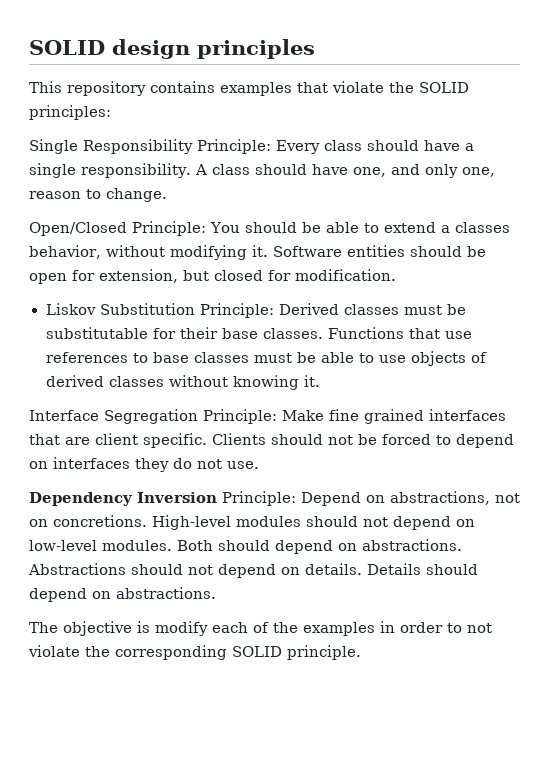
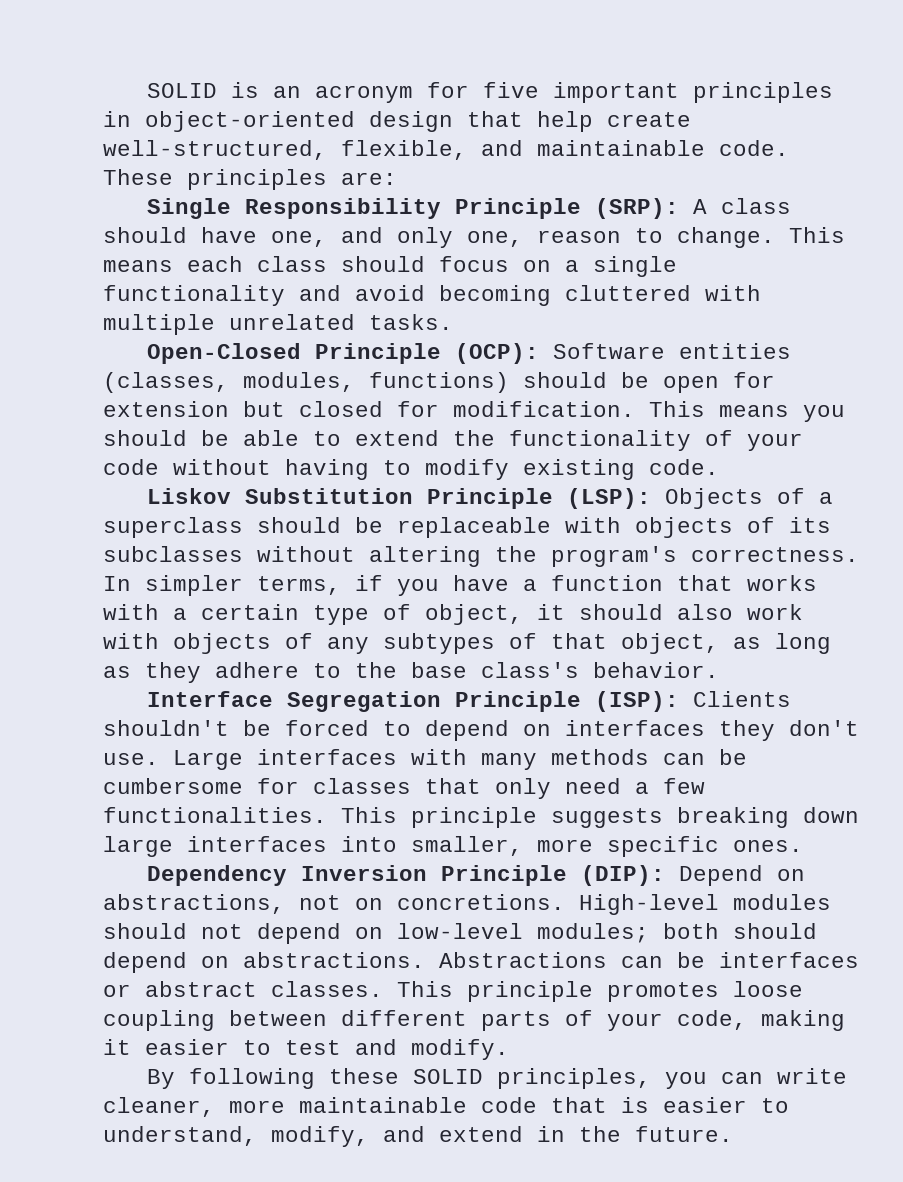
- SOLID design principles
- This repository contains examples that violate the SOLID principles:
- Single Responsibility Principle: Every class should have a single responsibility. A class should have one, and only one, reason to change.
- Open/Closed Principle: You should be able to extend a classes behavior, without modifying it. Software entities should be open for extension, but closed for modification.
- Liskov Substitution Principle: Derived classes must be substitutable for their base classes. Functions that use references to base classes must be able to use objects of derived classes without knowing it.
- Interface Segregation Principle: Make fine grained interfaces that are client specific. Clients should not be forced to depend on interfaces they do not use.
+ SOLID is an acronym for five important principles in object-oriented design that help create well-structured, flexible, and maintainable code. These principles are:
+ Single Responsibility Principle (SRP): A class should have one, and only one, reason to change. This means each class should focus on a single functionality and avoid becoming cluttered with multiple unrelated tasks.
+ Open-Closed Principle (OCP): Software entities (classes, modules, functions) should be open for extension but closed for modification. This means you should be able to extend the functionality of your code without having to modify existing code.
+ Liskov Substitution Principle (LSP): Objects of a superclass should be replaceable with objects of its subclasses without altering the program's correctness. In simpler terms, if you have a function that works with a certain type of object, it should also work with objects of any subtypes of that object, as long as they adhere to the base class's behavior.
+ Interface Segregation Principle (ISP): Clients shouldn't be forced to depend on interfaces they don't use. Large interfaces with many methods can be cumbersome for classes that only need a few functionalities. This principle suggests breaking down large interfaces into smaller, more specific ones.
- Dependency Inversion Principle: Depend on abstractions, not on concretions.
+ Dependency Inversion Principle (DIP): Depend on abstractions, not on concretions.
- High-level modules should not depend on low-level modules. Both should depend on abstractions.
+ High-level modules should not depend on low-level modules; both should depend on abstractions.
- Abstractions should not depend on details. Details should depend on abstractions.
- The objective is modify each of the examples in order to not violate the corresponding SOLID principle.
+ Abstractions can be interfaces or abstract classes. This principle promotes loose coupling between different parts of your code, making it easier to test and modify.
+ By following these SOLID principles, you can write cleaner, more maintainable code that is easier to understand, modify, and extend in the future.

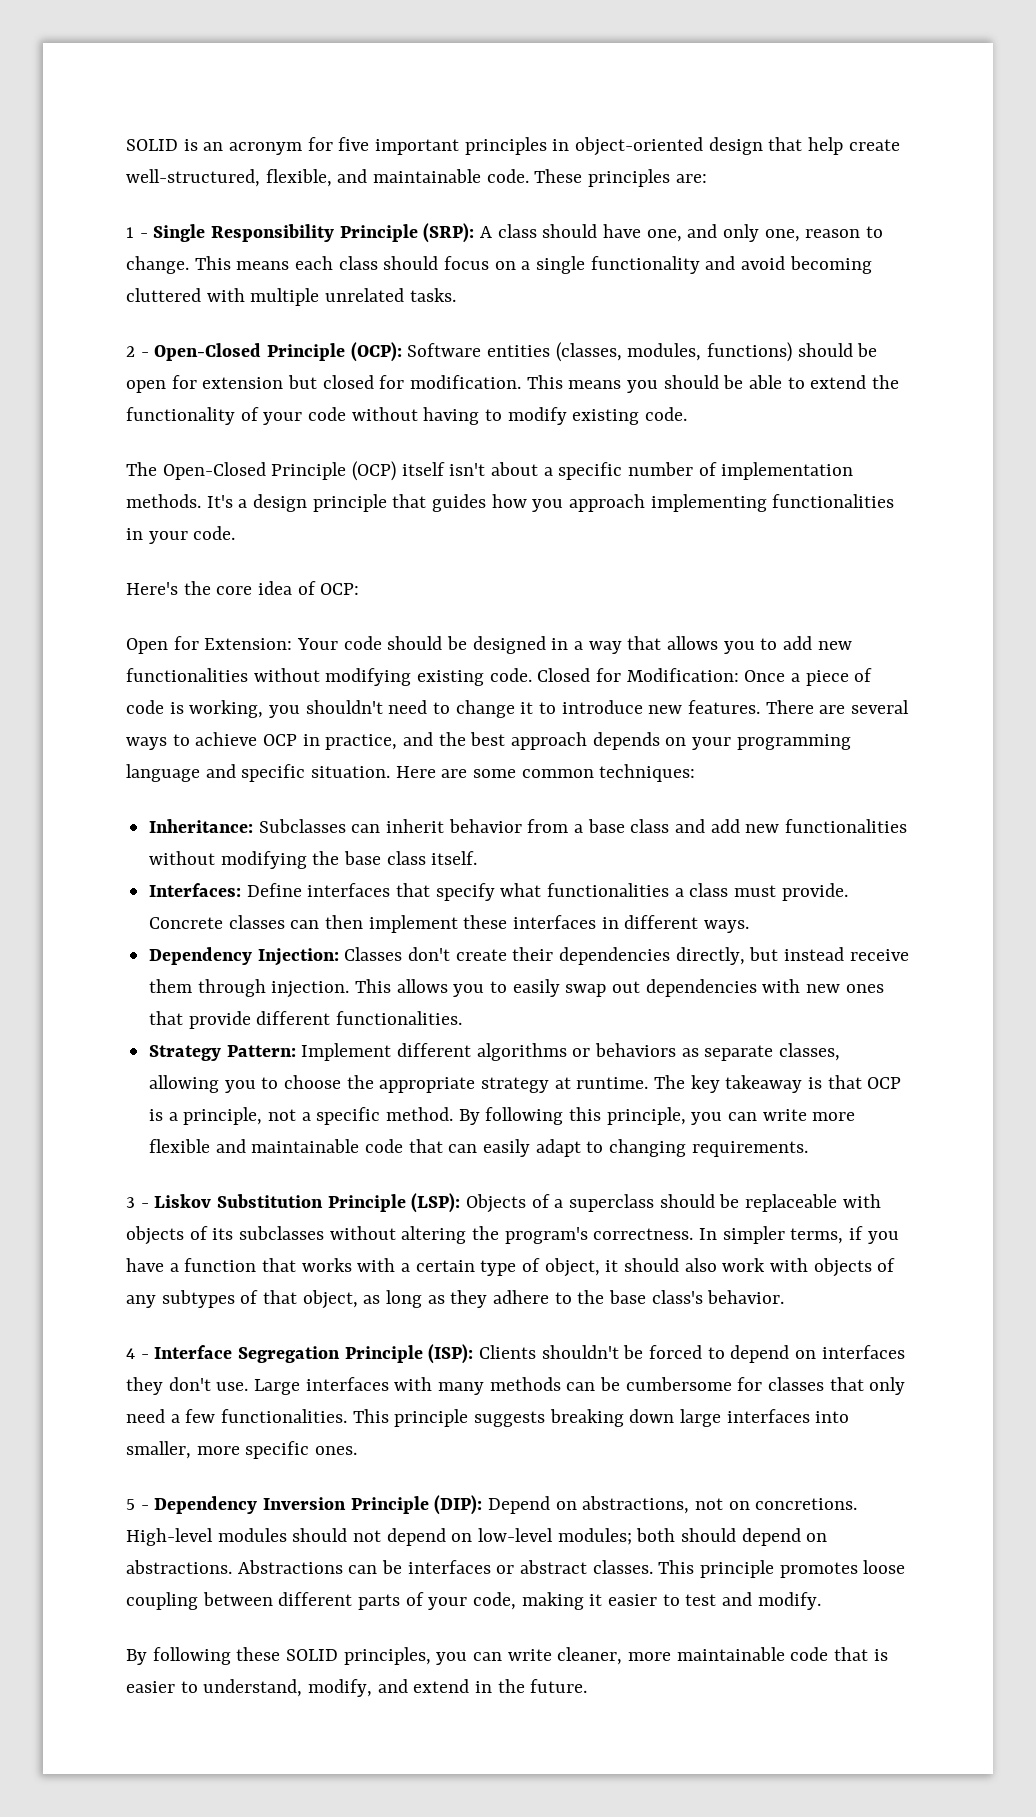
- Single Responsibility Principle (SRP): A class should have one, and only one, reason to change.
+ 1 - Single Responsibility Principle (SRP): A class should have one, and only one, reason to change.
- Open-Closed Principle (OCP): Software entities (classes, modules, functions) should be open for extension but closed for modification.
+ 2 - Open-Closed Principle (OCP): Software entities (classes, modules, functions) should be open for extension but closed for modification.
- Liskov Substitution Principle (LSP): Objects of a superclass should be replaceable with objects of its subclasses without altering the program's correctness.
+ The Open-Closed Principle (OCP) itself isn't about a specific number of implementation methods. It's a design principle that guides how you approach implementing functionalities in your code.
+ Here's the core idea of OCP:
+ Open for Extension: Your code should be designed in a way that allows you to add new functionalities without modifying existing code. Closed for Modification: Once a piece of code is working, you shouldn't need to change it to introduce new features. There are several ways to achieve OCP in practice, and the best approach depends on your programming language and specific situation. Here are some common techniques:
+ Inheritance: Subclasses can inherit behavior from a base class and add new functionalities without modifying the base class itself.
+ Interfaces: Define interfaces that specify what functionalities a class must provide. Concrete classes can then implement these interfaces in different ways.
+ Dependency Injection: Classes don't create their dependencies directly, but instead receive them through injection. This allows you to easily swap out dependencies with new ones that provide different functionalities.
+ Strategy Pattern: Implement different algorithms or behaviors as separate classes, allowing you to choose the appropriate strategy at runtime. The key takeaway is that OCP is a principle, not a specific method. By following this principle, you can write more flexible and maintainable code that can easily adapt to changing requirements.
+ 3 - Liskov Substitution Principle (LSP): Objects of a superclass should be replaceable with objects of its subclasses without altering the program's correctness.
- Interface Segregation Principle (ISP): Clients shouldn't be forced to depend on interfaces they don't use.
+ 4 - Interface Segregation Principle (ISP): Clients shouldn't be forced to depend on interfaces they don't use.
- Dependency Inversion Principle (DIP): Depend on abstractions, not on concretions.
+ 5 - Dependency Inversion Principle (DIP): Depend on abstractions, not on concretions.

